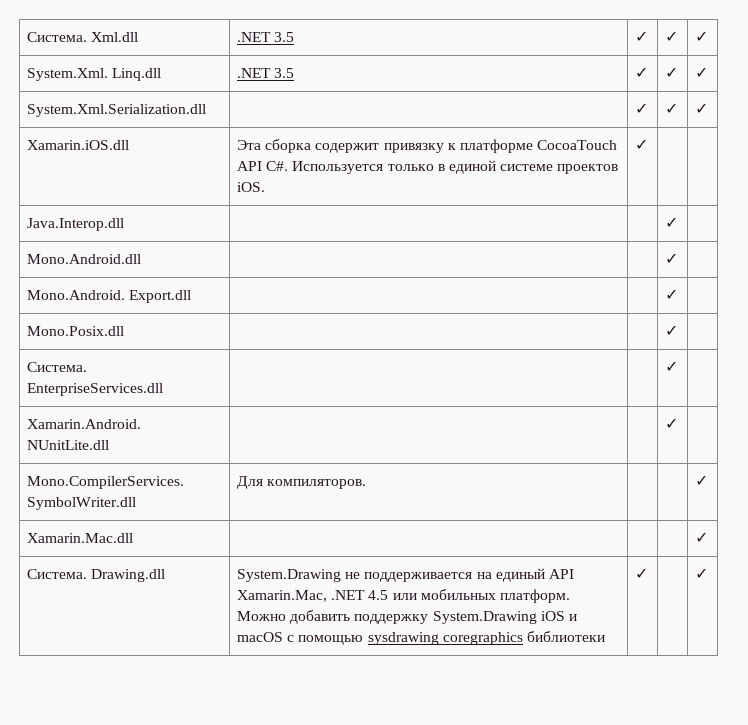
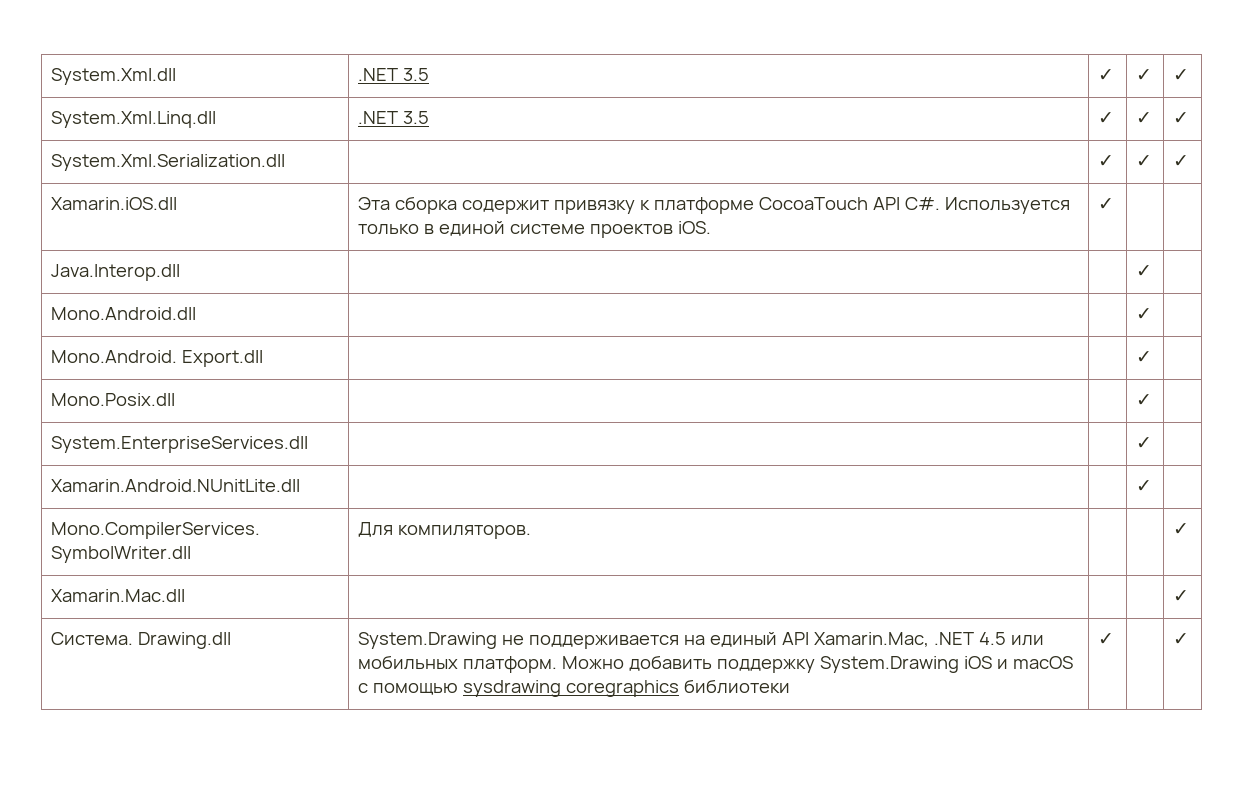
- Система. Xml.dll | .NET 3.5 | ✓ | ✓ | ✓
- System.Xml. Linq.dll | .NET 3.5 | ✓ | ✓ | ✓
+ System.Xml.dll | .NET 3.5 | ✓ | ✓ | ✓
+ System.Xml.Linq.dll | .NET 3.5 | ✓ | ✓ | ✓
- Система. EnterpriseServices.dll | | | ✓ |
- Xamarin.Android. NUnitLite.dll | | | ✓ |
+ System.EnterpriseServices.dll | | | ✓ |
+ Xamarin.Android.NUnitLite.dll | | | ✓ |

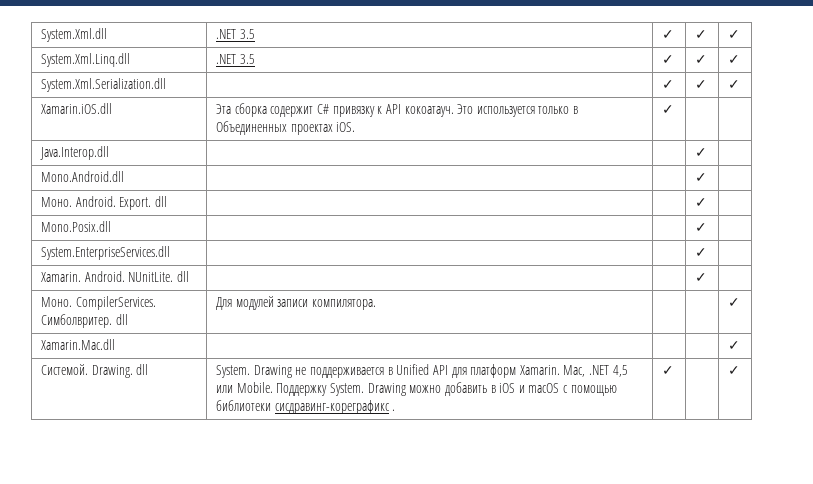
- Xamarin.iOS.dll | Эта сборка содержит привязку к платформе CocoaTouch API C#. Используется только в единой системе проектов iOS. | ✓ | |
+ Xamarin.iOS.dll | Эта сборка содержит C# привязку к API кокоатауч. Это используется только в Объединенных проектах iOS. | ✓ | |
- Mono.Android. Export.dll | | | ✓ |
+ Моно. Android. Export. dll | | | ✓ |
- Xamarin.Android.NUnitLite.dll | | | ✓ |
- Mono.CompilerServices. SymbolWriter.dll | Для компиляторов. | | | ✓
+ Xamarin. Android. NUnitLite. dll | | | ✓ |
+ Моно. CompilerServices. Симболвритер. dll | Для модулей записи компилятора. | | | ✓
  Xamarin.Mac.dll | | | | ✓
- Система. Drawing.dll | System.Drawing не поддерживается на единый API Xamarin.Mac, .NET 4.5 или мобильных платформ. Можно добавить поддержку System.Drawing iOS и macOS с помощью sysdrawing coregraphics библиотеки | ✓ | | ✓
+ Системой. Drawing. dll | System. Drawing не поддерживается в Unified API для платформ Xamarin. Mac, .NET 4,5 или Mobile. Поддержку System. Drawing можно добавить в iOS и macOS с помощью библиотеки сисдравинг-кореграфикс . | ✓ | | ✓

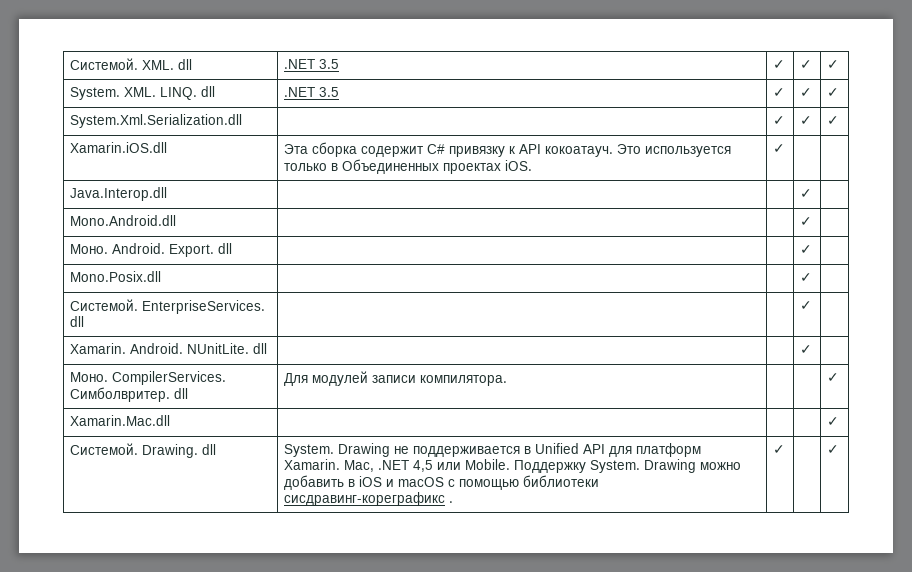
- System.Xml.dll | .NET 3.5 | ✓ | ✓ | ✓
- System.Xml.Linq.dll | .NET 3.5 | ✓ | ✓ | ✓
+ Системой. XML. dll | .NET 3.5 | ✓ | ✓ | ✓
+ System. XML. LINQ. dll | .NET 3.5 | ✓ | ✓ | ✓
- System.EnterpriseServices.dll | | | ✓ |
+ Системой. EnterpriseServices. dll | | | ✓ |

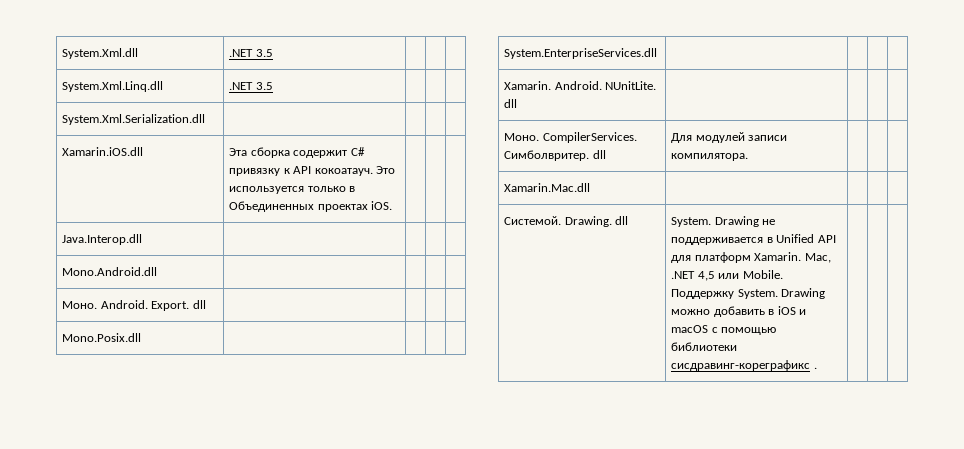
- Системой. XML. dll | .NET 3.5 | ✓ | ✓ | ✓
- System. XML. LINQ. dll | .NET 3.5 | ✓ | ✓ | ✓
- System.Xml.Serialization.dll | | ✓ | ✓ | ✓
+ System.Xml.dll | .NET 3.5 | | |
+ System.Xml.Linq.dll | .NET 3.5 | | |
+ System.Xml.Serialization.dll | | | |
- Xamarin.iOS.dll | Эта сборка содержит C# привязку к API кокоатауч. Это используется только в Объединенных проектах iOS. | ✓ | |
+ Xamarin.iOS.dll | Эта сборка содержит C# привязку к API кокоатауч. Это используется только в Объединенных проектах iOS. | | |
- Java.Interop.dll | | | ✓ |
+ Java.Interop.dll | | | |
- Mono.Android.dll | | | ✓ |
+ Mono.Android.dll | | | |
- Моно. Android. Export. dll | | | ✓ |
+ Моно. Android. Export. dll | | | |
- Mono.Posix.dll | | | ✓ |
- Системой. EnterpriseServices. dll | | | ✓ |
+ Mono.Posix.dll | | | |
+ System.EnterpriseServices.dll | | | |
- Xamarin. Android. NUnitLite. dll | | | ✓ |
+ Xamarin. Android. NUnitLite. dll | | | |
- Моно. CompilerServices. Симболвритер. dll | Для модулей записи компилятора. | | | ✓
+ Моно. CompilerServices. Симболвритер. dll | Для модулей записи компилятора. | | |
- Xamarin.Mac.dll | | | | ✓
+ Xamarin.Mac.dll | | | |
- Системой. Drawing. dll | System. Drawing не поддерживается в Unified API для платформ Xamarin. Mac, .NET 4,5 или Mobile. Поддержку System. Drawing можно добавить в iOS и macOS с помощью библиотеки сисдравинг-кореграфикс . | ✓ | | ✓
+ Системой. Drawing. dll | System. Drawing не поддерживается в Unified API для платформ Xamarin. Mac, .NET 4,5 или Mobile. Поддержку System. Drawing можно добавить в iOS и macOS с помощью библиотеки сисдравинг-кореграфикс . | | |

